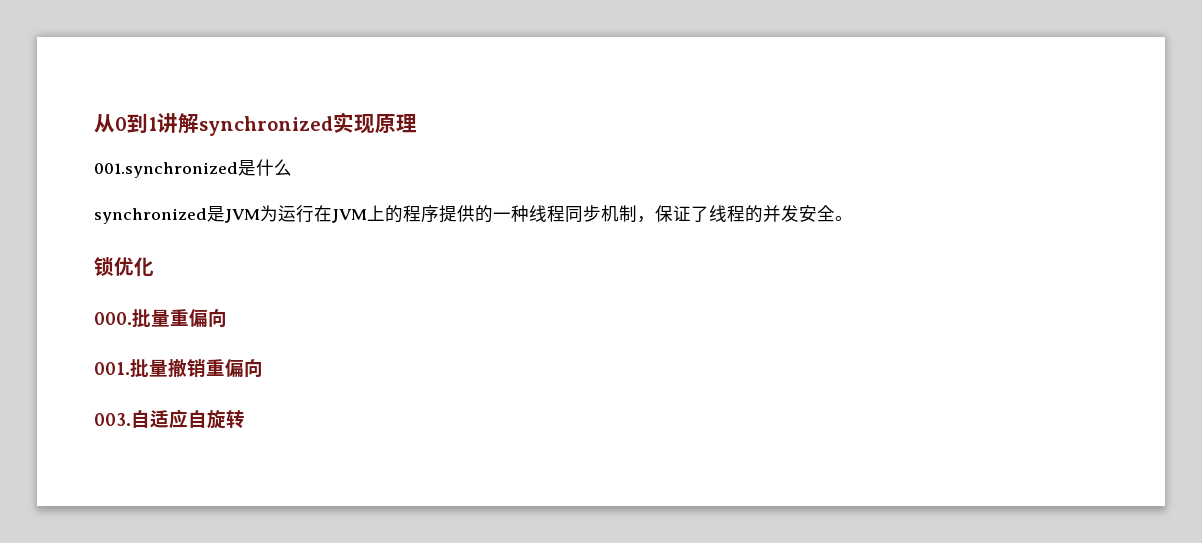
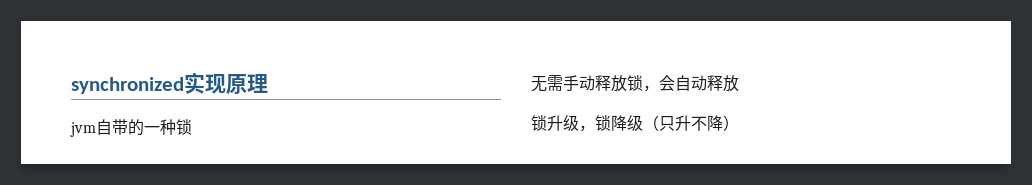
- 从0到1讲解synchronized实现原理
+ synchronized实现原理
- 001.synchronized是什么
- synchronized是JVM为运行在JVM上的程序提供的一种线程同步机制，保证了线程的并发安全。
- 锁优化
- 000.批量重偏向
- 001.批量撤销重偏向
- 003.自适应自旋转
+ jvm自带的一种锁
+ 无需手动释放锁，会自动释放
+ 锁升级，锁降级（只升不降）

